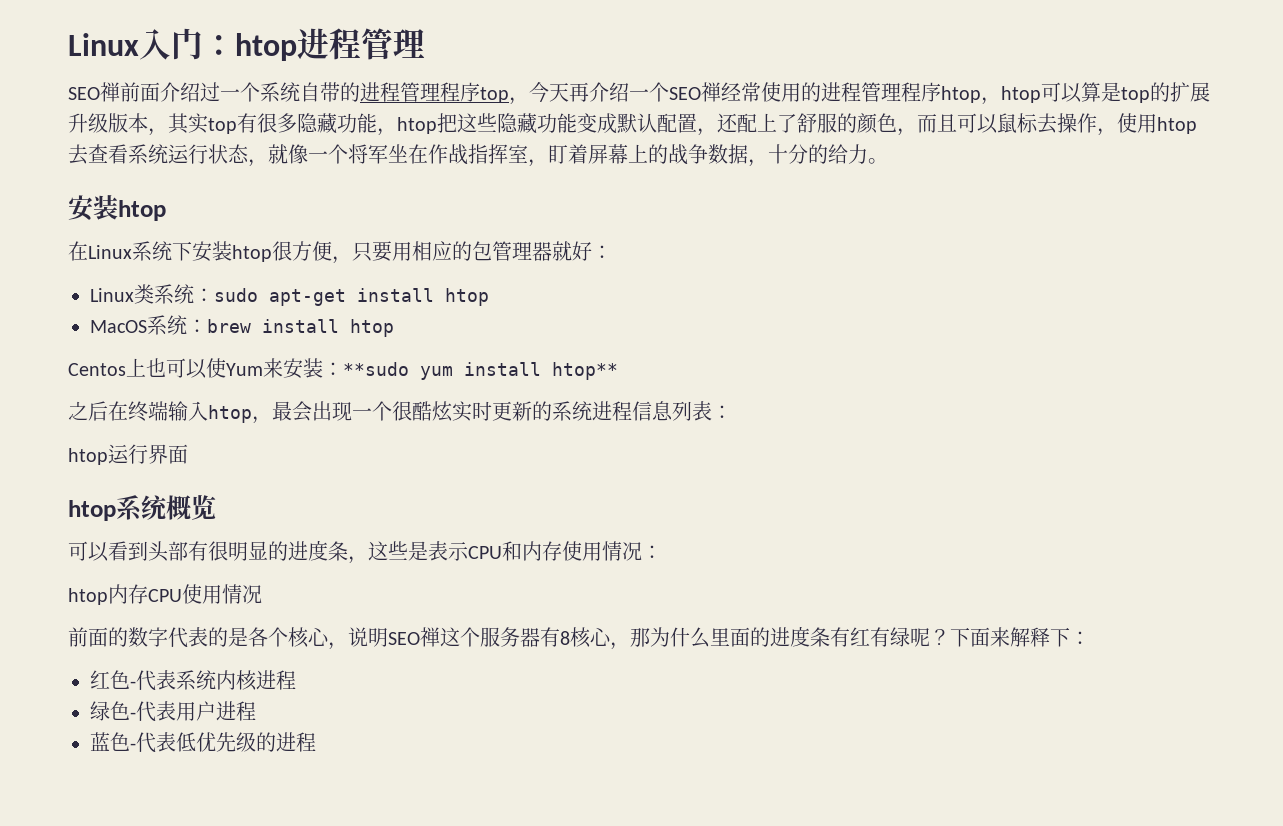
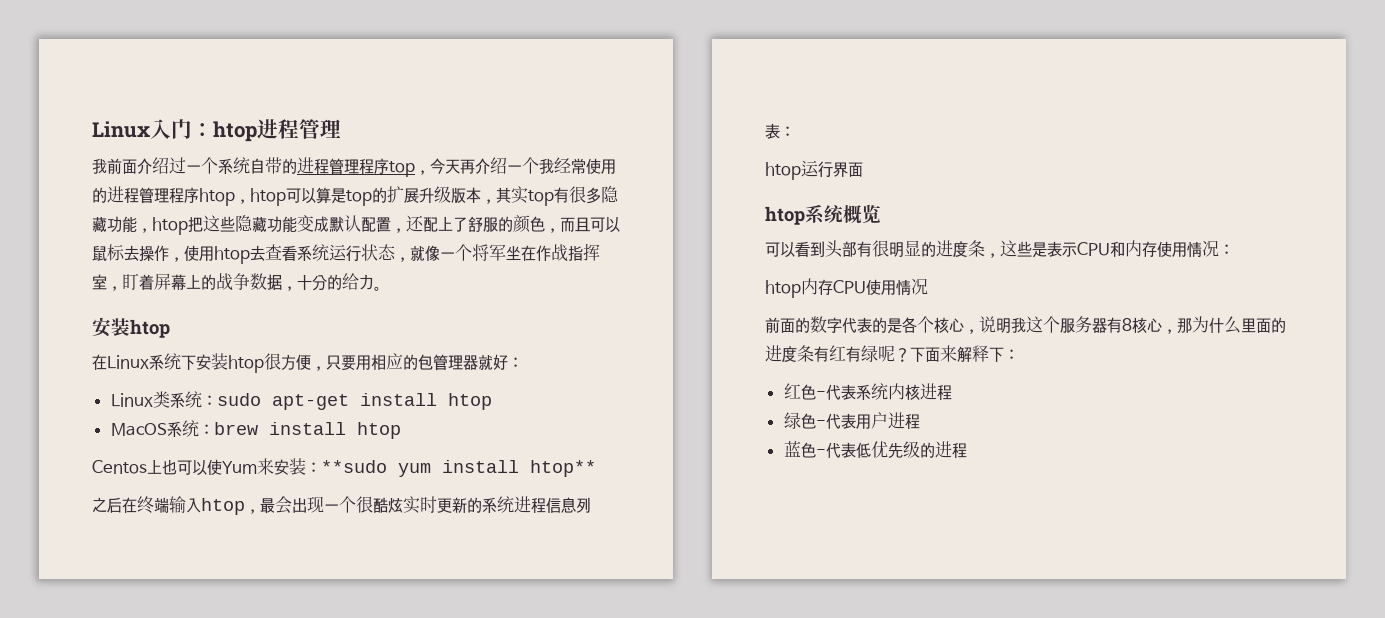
- SEO禅前面介绍过一个系统自带的进程管理程序top，今天再介绍一个SEO禅经常使用的进程管理程序htop，htop可以算是top的扩展升级版本，其实top有很多隐藏功能，htop把这些隐藏功能变成默认配置，还配上了舒服的颜色，而且可以鼠标去操作，使用htop去查看系统运行状态，就像一个将军坐在作战指挥室，盯着屏幕上的战争数据，十分的给力。
+ 我前面介绍过一个系统自带的进程管理程序top，今天再介绍一个我经常使用的进程管理程序htop，htop可以算是top的扩展升级版本，其实top有很多隐藏功能，htop把这些隐藏功能变成默认配置，还配上了舒服的颜色，而且可以鼠标去操作，使用htop去查看系统运行状态，就像一个将军坐在作战指挥室，盯着屏幕上的战争数据，十分的给力。
- 前面的数字代表的是各个核心，说明SEO禅这个服务器有8核心，那为什么里面的进度条有红有绿呢？
+ 前面的数字代表的是各个核心，说明我这个服务器有8核心，那为什么里面的进度条有红有绿呢？

